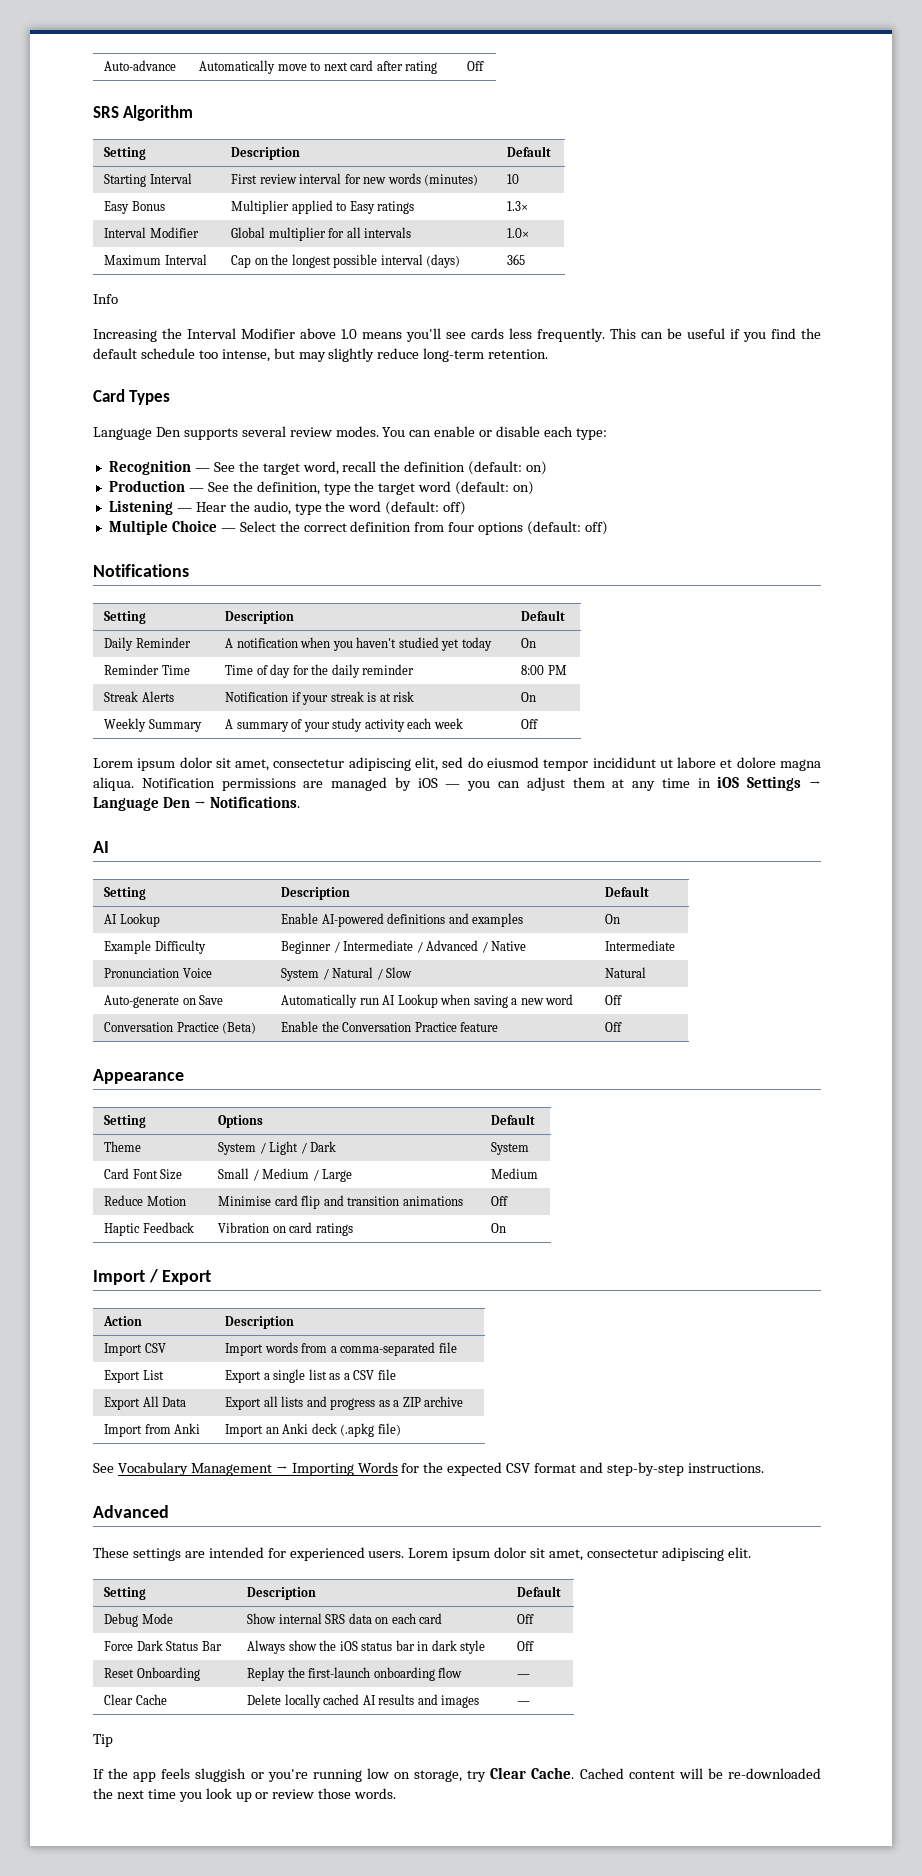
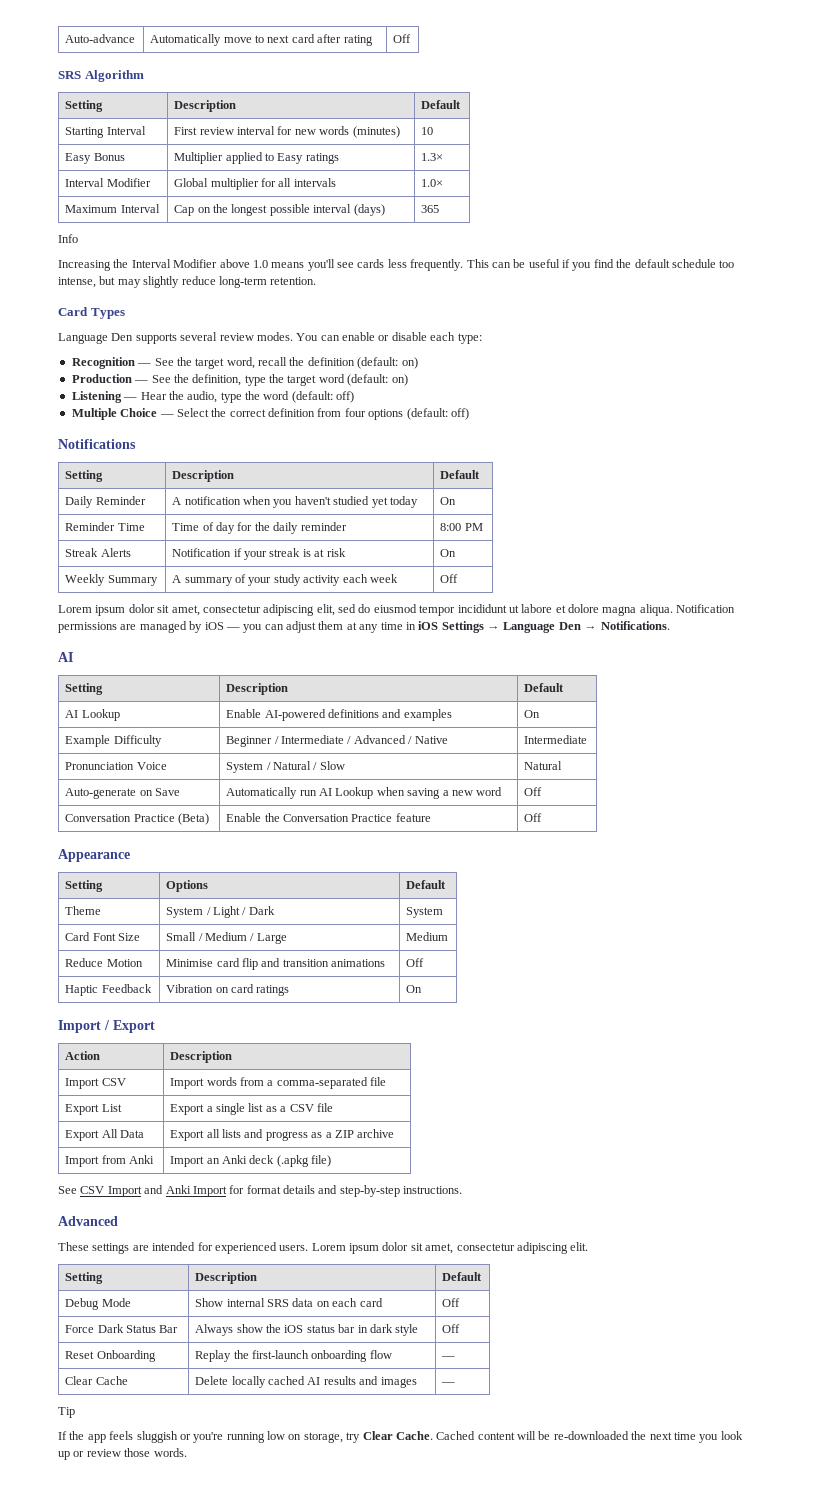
- See Vocabulary Management → Importing Words for the expected CSV format and step-by-step instructions.
+ See CSV Import and Anki Import for format details and step-by-step instructions.

